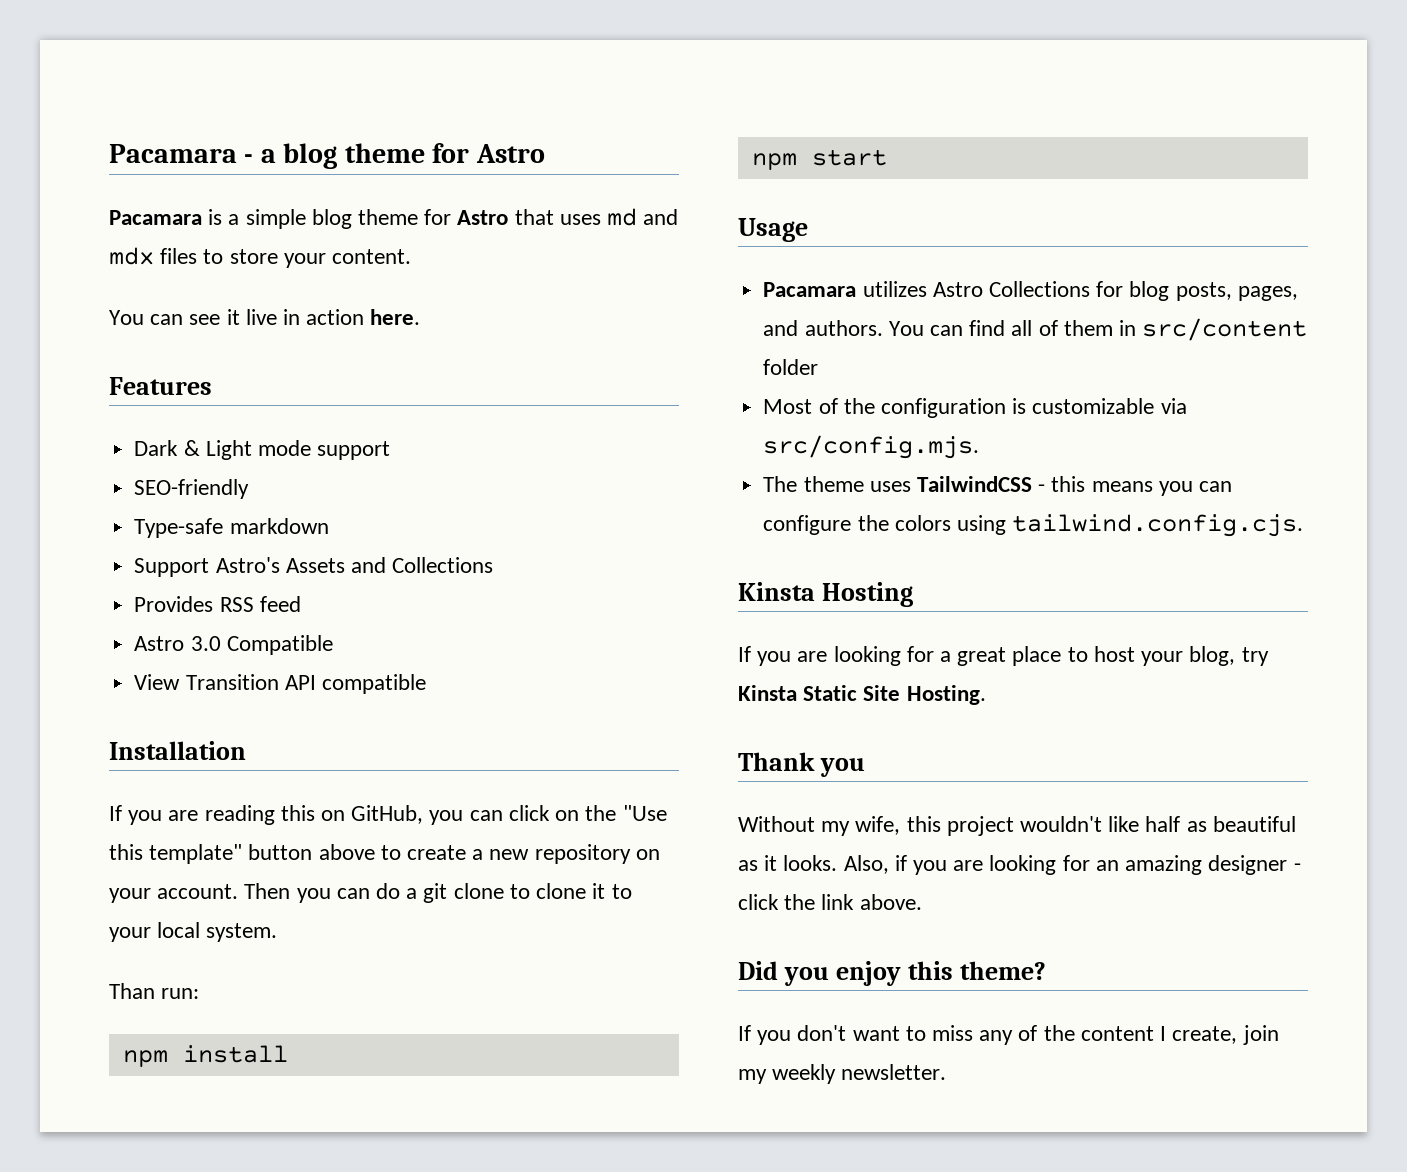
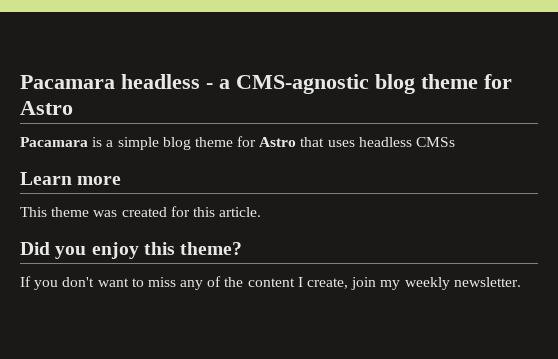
- Pacamara - a blog theme for Astro
+ Pacamara headless - a CMS-agnostic blog theme for Astro
- Pacamara is a simple blog theme for Astro that uses md and mdx files to store your content.
- You can see it live in action here.
- Features
- Dark & Light mode support
- SEO-friendly
- Type-safe markdown
- Support Astro's Assets and Collections
- Provides RSS feed
- Astro 3.0 Compatible
- View Transition API compatible
- Installation
- If you are reading this on GitHub, you can click on the "Use this template" button above to create a new repository on your account. Then you can do a git clone to clone it to your local system.
- Than run:
- npm install
- npm start
- Usage
- Pacamara utilizes Astro Collections for blog posts, pages, and authors. You can find all of them in src/content folder
- Most of the configuration is customizable via src/config.mjs.
- The theme uses TailwindCSS - this means you can configure the colors using tailwind.config.cjs.
- Kinsta Hosting
- If you are looking for a great place to host your blog, try Kinsta Static Site Hosting.
- Thank you
- Without my wife, this project wouldn't like half as beautiful as it looks. Also, if you are looking for an amazing designer - click the link above.
+ Pacamara is a simple blog theme for Astro that uses headless CMSs
+ Learn more
+ This theme was created for this article.

